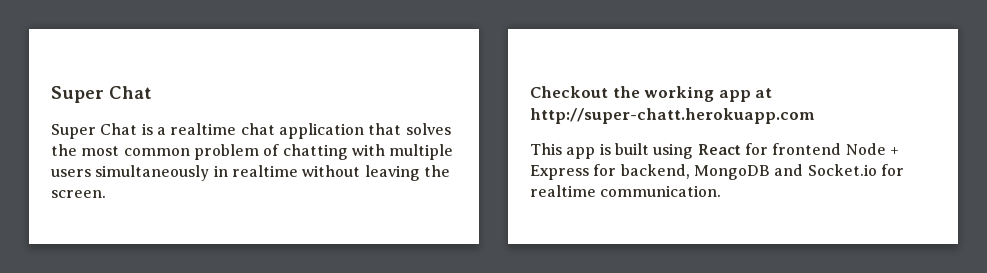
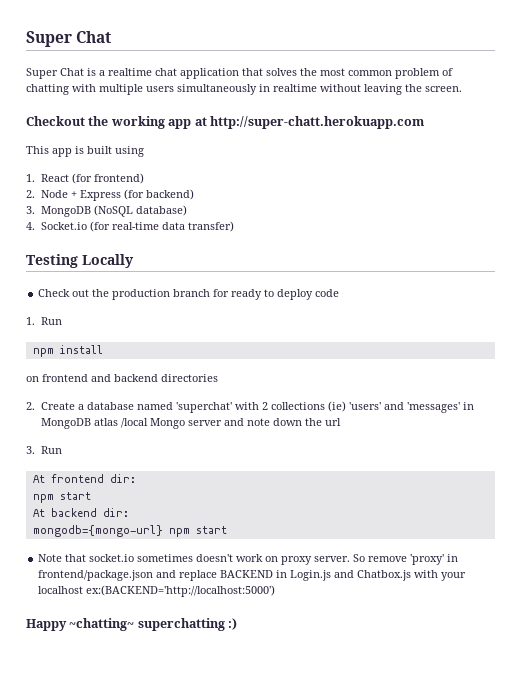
- This app is built using React for frontend Node + Express for backend, MongoDB and Socket.io for realtime communication.
+ This app is built using
+ 1. React (for frontend)
+ 2. Node + Express (for backend)
+ 3. MongoDB (NoSQL database)
+ 4. Socket.io (for real-time data transfer)
+ Testing Locally
+ Check out the production branch for ready to deploy code
+ 1. Run
+ npm install
+ on frontend and backend directories
+ 2. Create a database named 'superchat' with 2 collections (ie) 'users' and 'messages' in MongoDB atlas /local Mongo server and note down the url
+ 3. Run
+ At frontend dir:
+ npm start
+ At backend dir:
+ mongodb={mongo-url} npm start
+ Note that socket.io sometimes doesn't work on proxy server. So remove 'proxy' in frontend/package.json and replace BACKEND in Login.js and Chatbox.js with your localhost ex:(BACKEND='http://localhost:5000')
+ Happy ~chatting~ superchatting :)

